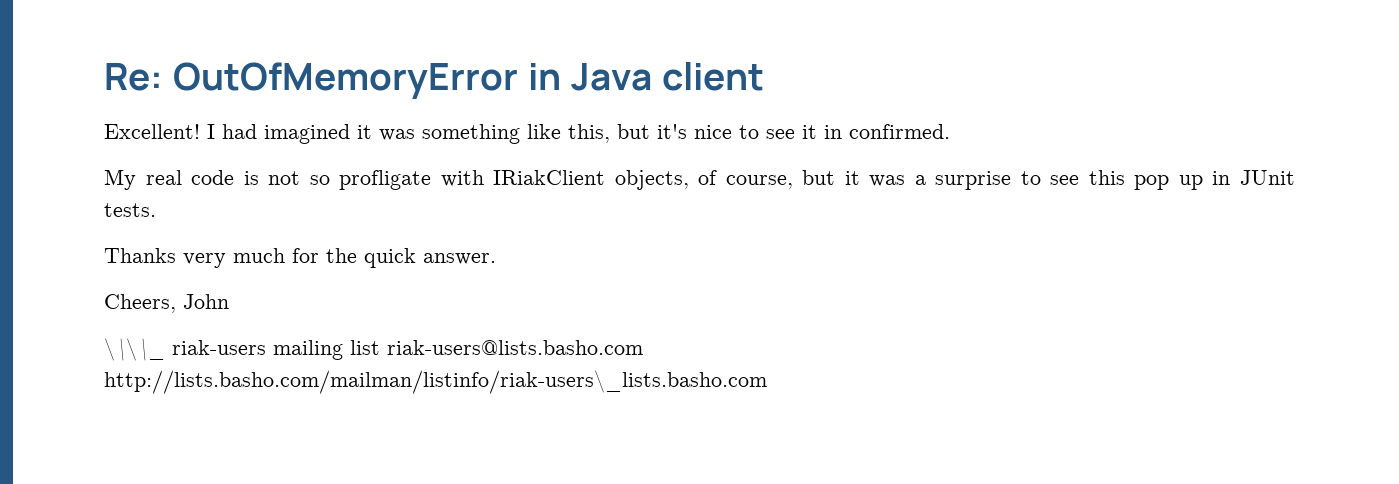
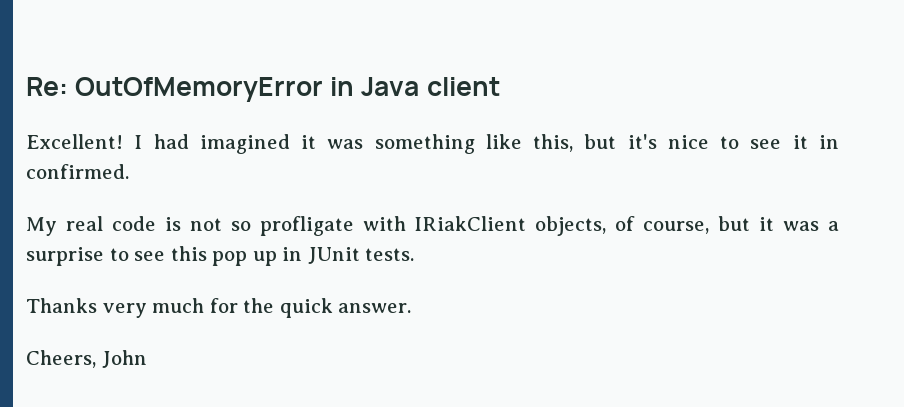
- \\\\_ riak-users mailing list riak-users@lists.basho.com http://lists.basho.com/mailman/listinfo/riak-users\_lists.basho.com

